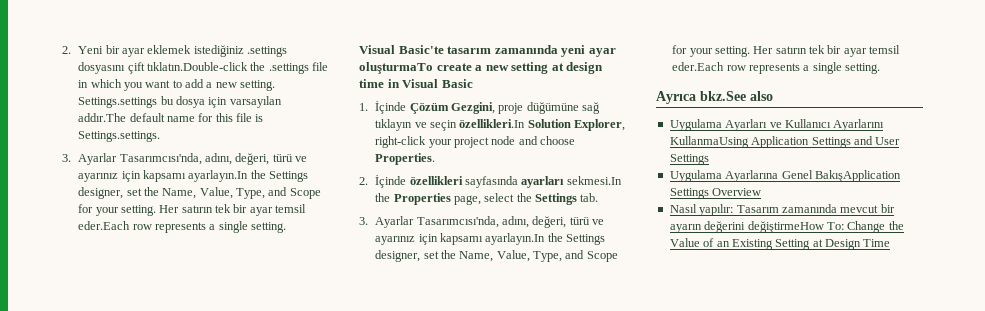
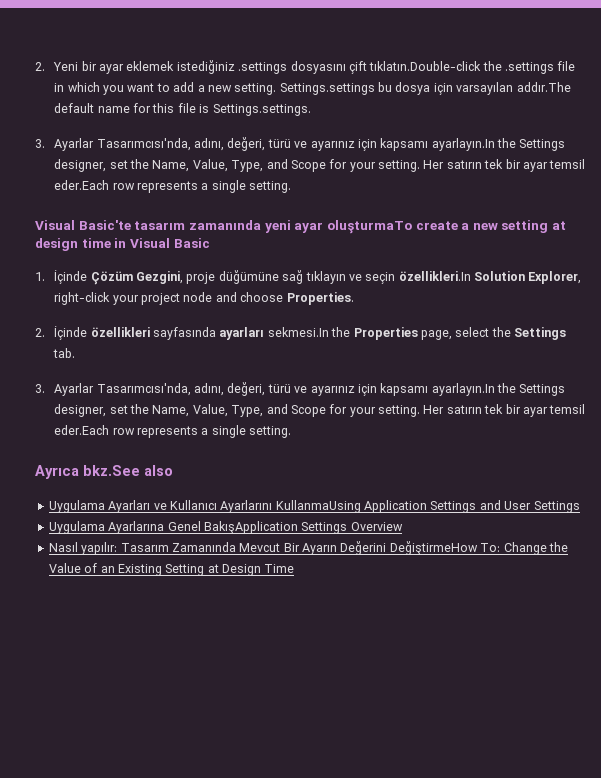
- Nasıl yapılır: Tasarım zamanında mevcut bir ayarın değerini değiştirmeHow To: Change the Value of an Existing Setting at Design Time
+ Nasıl yapılır: Tasarım Zamanında Mevcut Bir Ayarın Değerini DeğiştirmeHow To: Change the Value of an Existing Setting at Design Time

